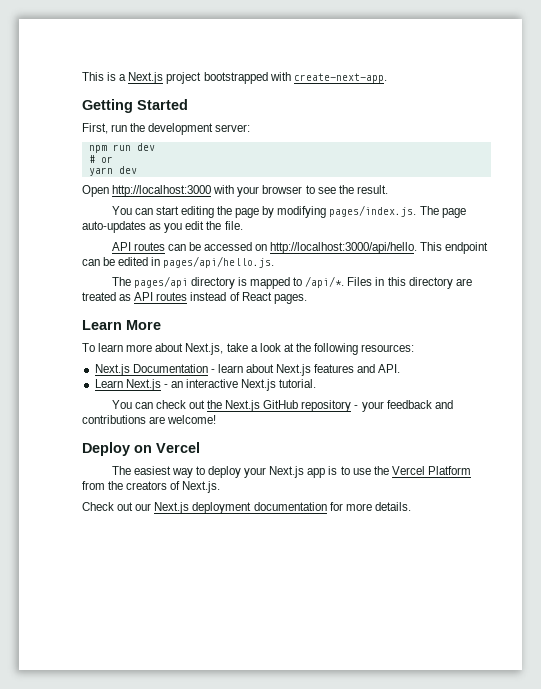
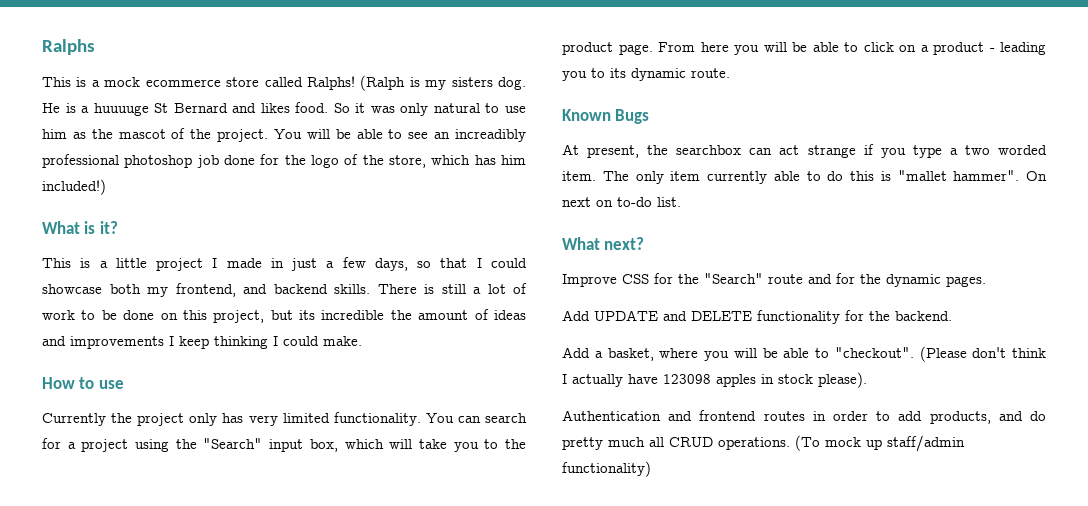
- This is a Next.js project bootstrapped with create-next-app.
- Getting Started
- First, run the development server:
- npm run dev
- # or
- yarn dev
- Open http://localhost:3000 with your browser to see the result.
- You can start editing the page by modifying pages/index.js. The page auto-updates as you edit the file.
- API routes can be accessed on http://localhost:3000/api/hello. This endpoint can be edited in pages/api/hello.js.
- The pages/api directory is mapped to /api/*. Files in this directory are treated as API routes instead of React pages.
- Learn More
- To learn more about Next.js, take a look at the following resources:
- Next.js Documentation - learn about Next.js features and API.
- Learn Next.js - an interactive Next.js tutorial.
- You can check out the Next.js GitHub repository - your feedback and contributions are welcome!
- Deploy on Vercel
- The easiest way to deploy your Next.js app is to use the Vercel Platform from the creators of Next.js.
- Check out our Next.js deployment documentation for more details.
+ Ralphs
+ This is a mock ecommerce store called Ralphs! (Ralph is my sisters dog. He is a huuuuge St Bernard and likes food. So it was only natural to use him as the mascot of the project. You will be able to see an increadibly professional photoshop job done for the logo of the store, which has him included!)
+ What is it?
+ This is a little project I made in just a few days, so that I could showcase both my frontend, and backend skills. There is still a lot of work to be done on this project, but its incredible the amount of ideas and improvements I keep thinking I could make.
+ How to use
+ Currently the project only has very limited functionality. You can search for a project using the "Search" input box, which will take you to the product page. From here you will be able to click on a product - leading you to its dynamic route.
+ Known Bugs
+ At present, the searchbox can act strange if you type a two worded item. The only item currently able to do this is "mallet hammer". On next on to-do list.
+ What next?
+ Improve CSS for the "Search" route and for the dynamic pages.
+ Add UPDATE and DELETE functionality for the backend.
+ Add a basket, where you will be able to "checkout". (Please don't think I actually have 123098 apples in stock please).
+ Authentication and frontend routes in order to add products, and do pretty much all CRUD operations. (To mock up staff/admin functionality)

